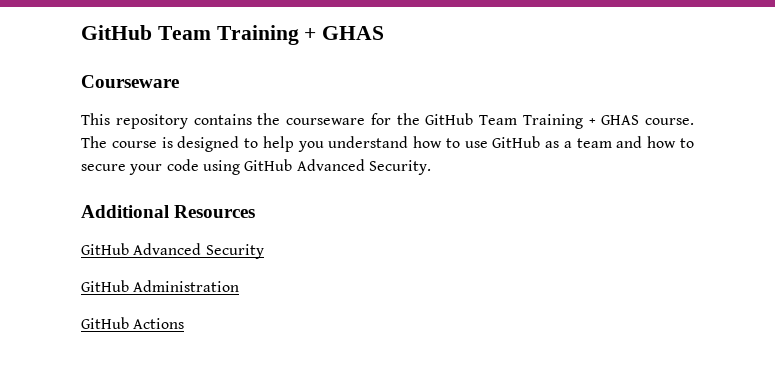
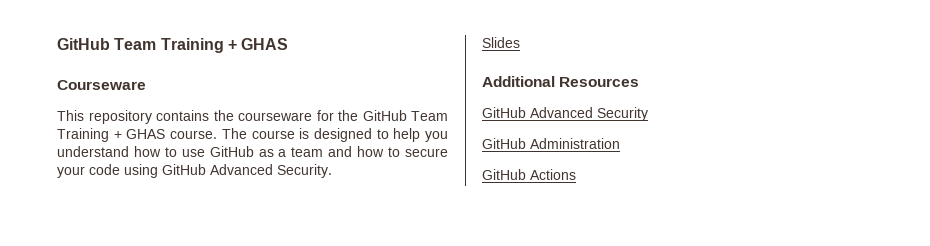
+ Slides

